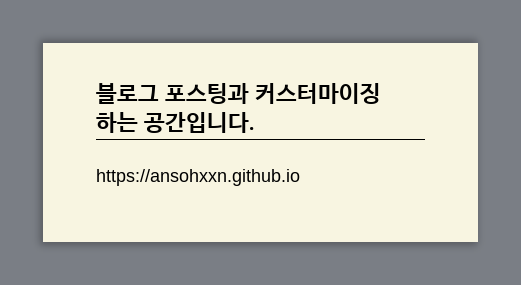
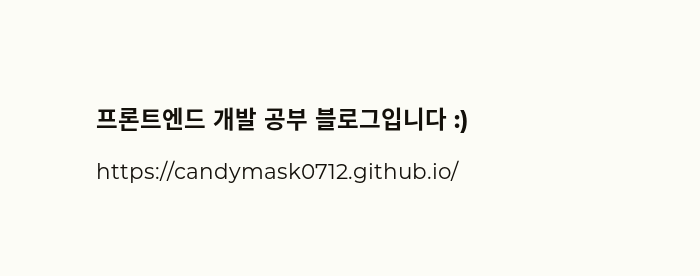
- 블로그 포스팅과 커스터마이징 하는 공간입니다.
- https://ansohxxn.github.io
+ 프론트엔드 개발 공부 블로그입니다 :)
+ https://candymask0712.github.io/

